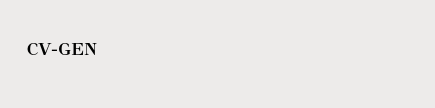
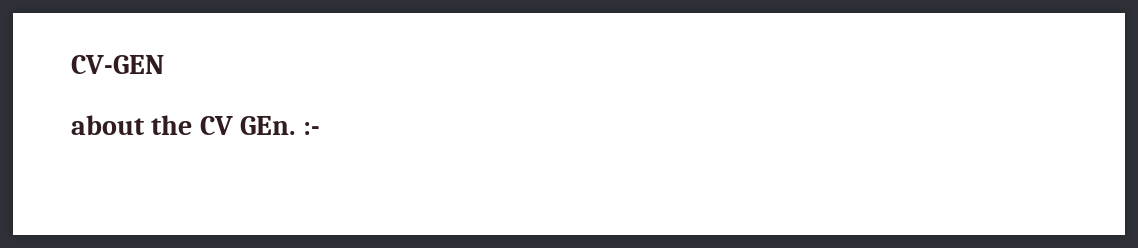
+ about the CV GEn. :-

